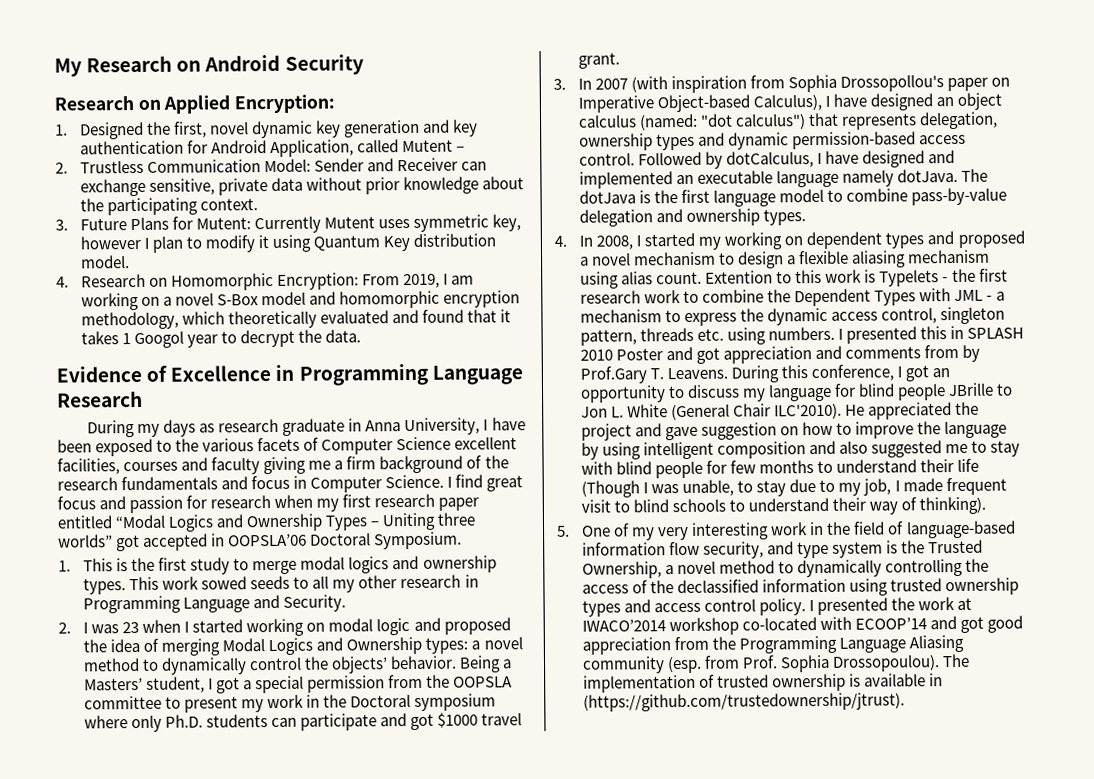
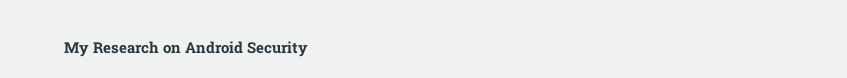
- Research on Applied Encryption:
- 1. Designed the first, novel dynamic key generation and key authentication for Android Application, called Mutent –
- 2. Trustless Communication Model: Sender and Receiver can exchange sensitive, private data without prior knowledge about the participating context.
- 3. Future Plans for Mutent: Currently Mutent uses symmetric key, however I plan to modify it using Quantum Key distribution model.
- 4. Research on Homomorphic Encryption: From 2019, I am working on a novel S-Box model and homomorphic encryption methodology, which theoretically evaluated and found that it takes 1 Googol year to decrypt the data.
- Evidence of Excellence in Programming Language Research
- During my days as research graduate in Anna University, I have been exposed to the various facets of Computer Science excellent facilities, courses and faculty giving me a firm background of the research fundamentals and focus in Computer Science. I find great focus and passion for research when my first research paper entitled “Modal Logics and Ownership Types – Uniting three worlds” got accepted in OOPSLA’06 Doctoral Symposium.
- 1. This is the first study to merge modal logics and ownership types. This work sowed seeds to all my other research in Programming Language and Security.
- 2. I was 23 when I started working on modal logic and proposed the idea of merging Modal Logics and Ownership types: a novel method to dynamically control the objects’ behavior. Being a Masters’ student, I got a special permission from the OOPSLA committee to present my work in the Doctoral symposium where only Ph.D. students can participate and got $1000 travel grant.
- 3. In 2007 (with inspiration from Sophia Drossopollou's paper on Imperative Object-based Calculus), I have designed an object calculus (named: "dot calculus") that represents delegation, ownership types and dynamic permission-based access control. Followed by dotCalculus, I have designed and implemented an executable language namely dotJava. The dotJava is the first language model to combine pass-by-value delegation and ownership types.
- 4. In 2008, I started my working on dependent types and proposed a novel mechanism to design a flexible aliasing mechanism using alias count. Extention to this work is Typelets - the first research work to combine the Dependent Types with JML - a mechanism to express the dynamic access control, singleton pattern, threads etc. using numbers. I presented this in SPLASH 2010 Poster and got appreciation and comments from by Prof.Gary T. Leavens. During this conference, I got an opportunity to discuss my language for blind people JBrille to Jon L. White (General Chair ILC'2010). He appreciated the project and gave suggestion on how to improve the language by using intelligent composition and also suggested me to stay with blind people for few months to understand their life (Though I was unable, to stay due to my job, I made frequent visit to blind schools to understand their way of thinking).
- 5. One of my very interesting work in the field of language-based information flow security, and type system is the Trusted Ownership, a novel method to dynamically controlling the access of the declassified information using trusted ownership types and access control policy. I presented the work at IWACO’2014 workshop co-located with ECOOP’14 and got good appreciation from the Programming Language Aliasing community (esp. from Prof. Sophia Drossopoulou). The implementation of trusted ownership is available in (https://github.com/trustedownership/jtrust).

